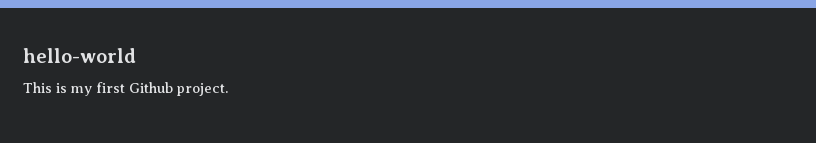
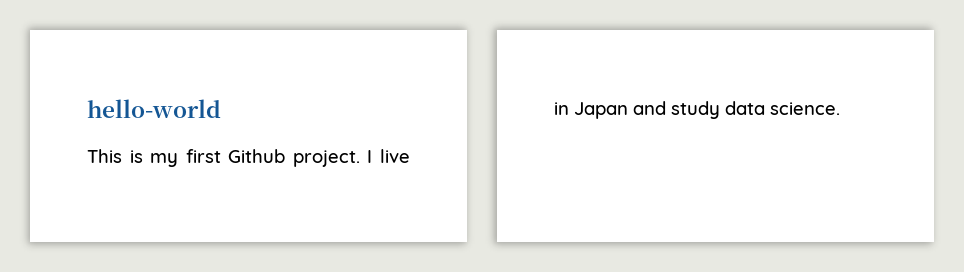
+ I live in Japan and study data science.

